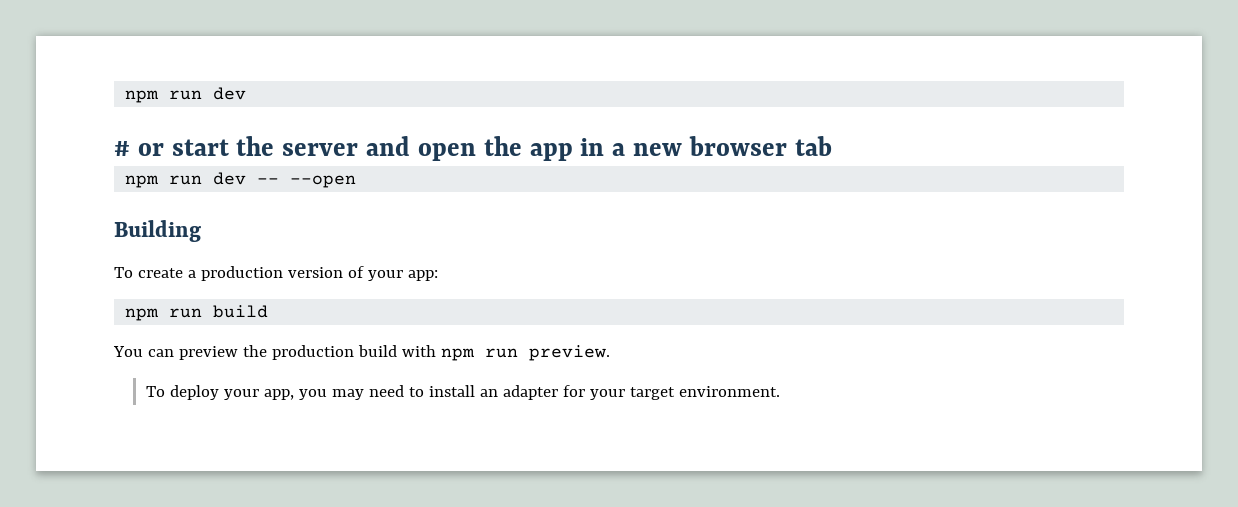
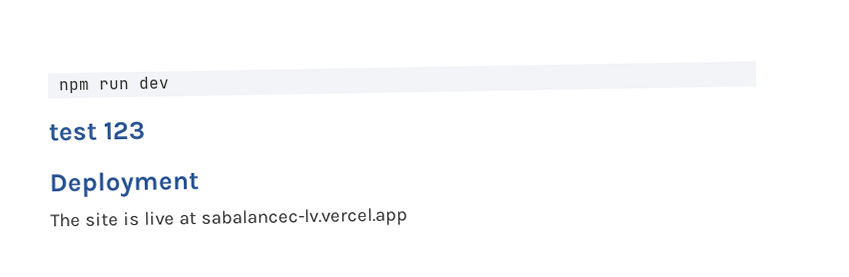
- # or start the server and open the app in a new browser tab
- npm run dev -- --open
- Building
- To create a production version of your app:
- npm run build
- You can preview the production build with npm run preview.
- To deploy your app, you may need to install an adapter for your target environment.
+ test 123
+ Deployment
+ The site is live at sabalancec-lv.vercel.app

